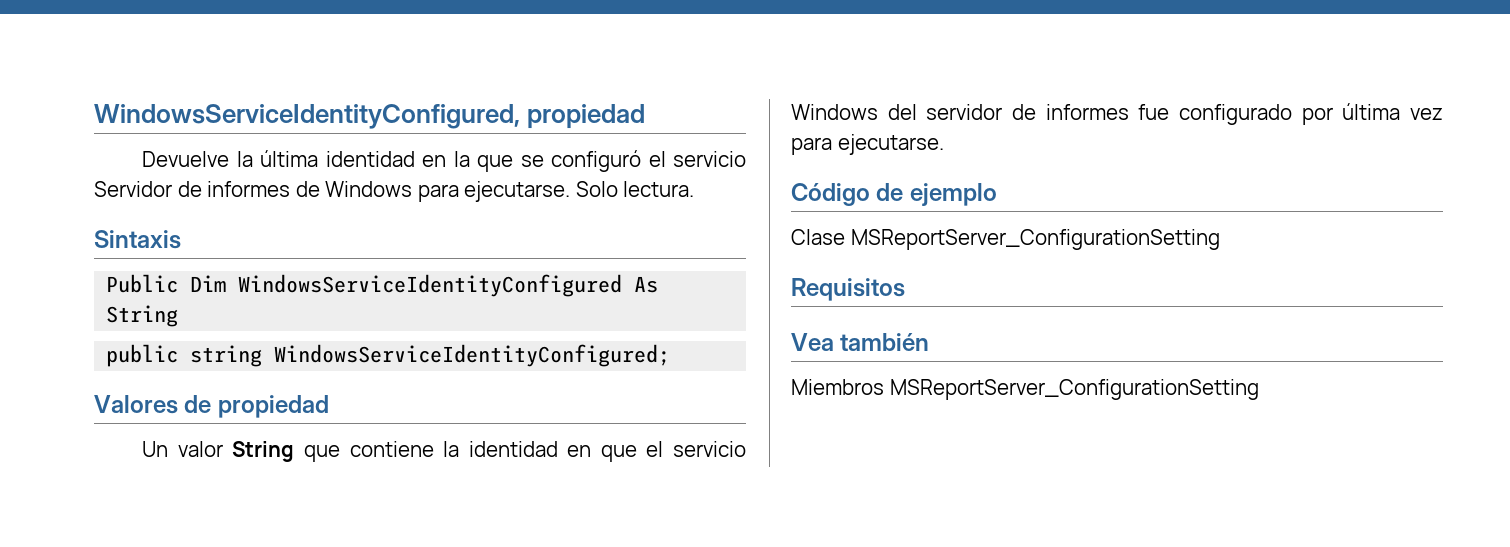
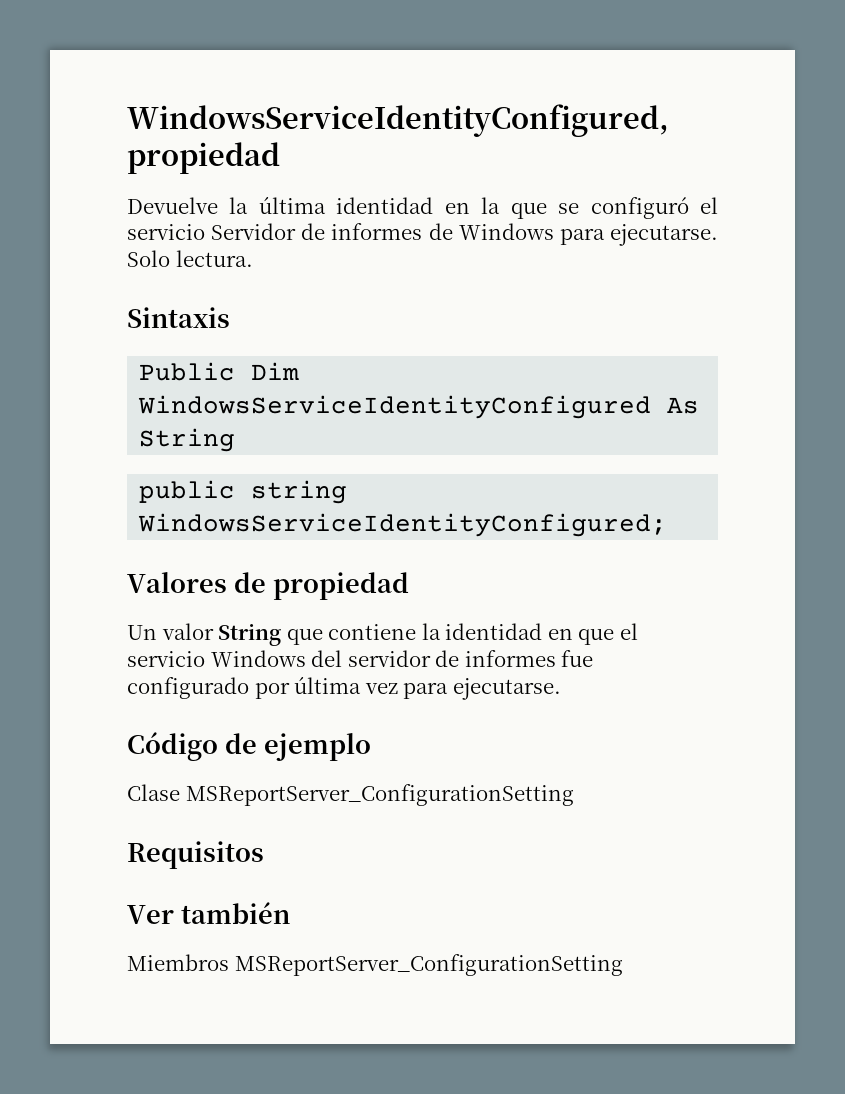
- Vea también
+ Ver también

